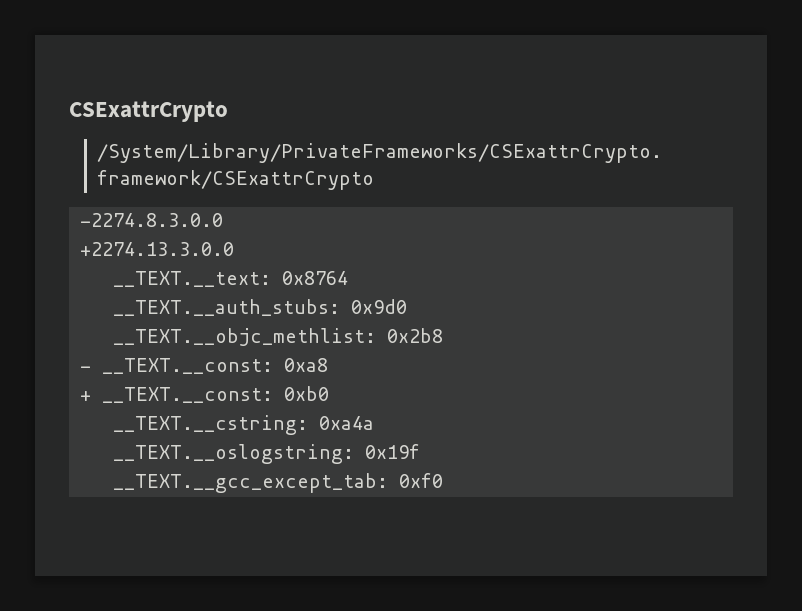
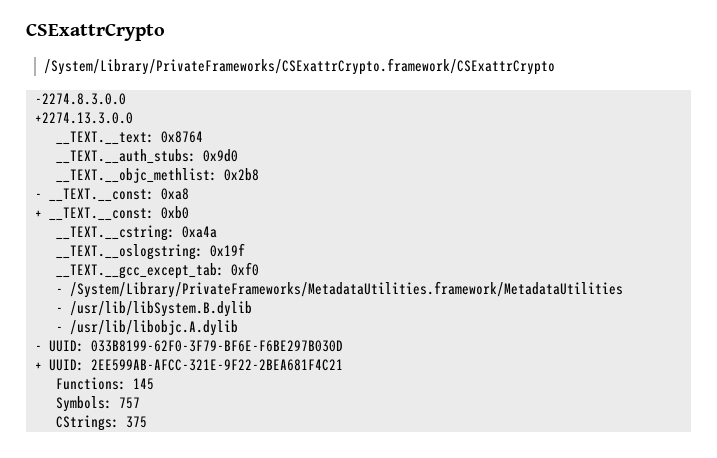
+ - /System/Library/PrivateFrameworks/MetadataUtilities.framework/MetadataUtilities
+ - /usr/lib/libSystem.B.dylib
+ - /usr/lib/libobjc.A.dylib
+ - UUID: 033B8199-62F0-3F79-BF6E-F6BE297B030D
+ + UUID: 2EE599AB-AFCC-321E-9F22-2BEA681F4C21
+ Functions: 145
+ Symbols: 757
+ CStrings: 375

